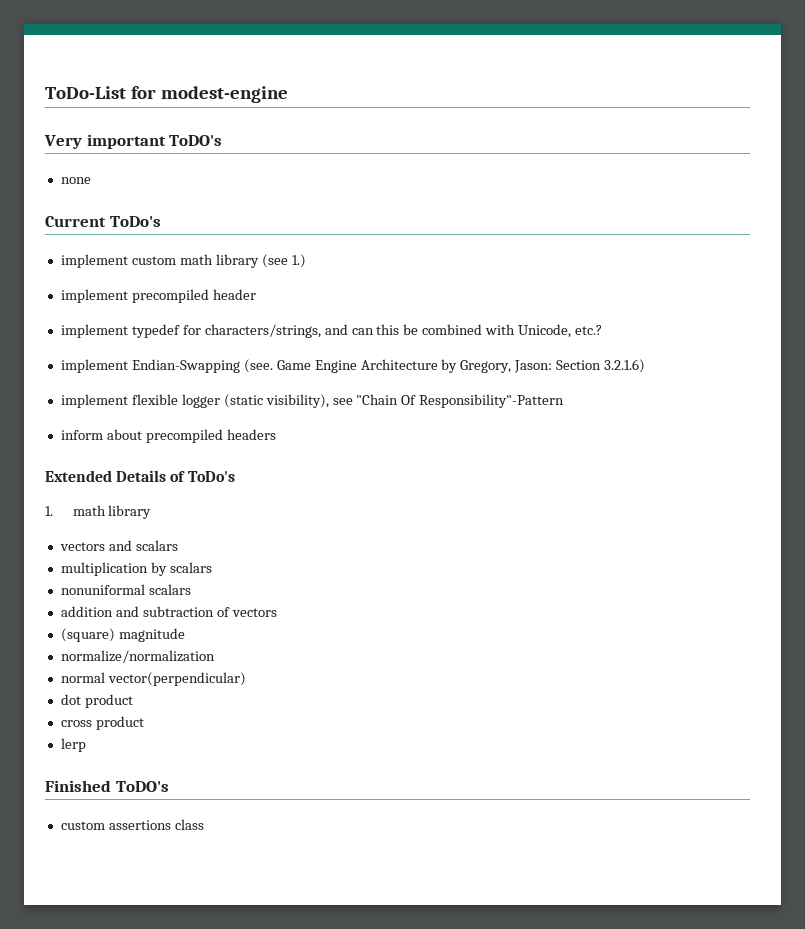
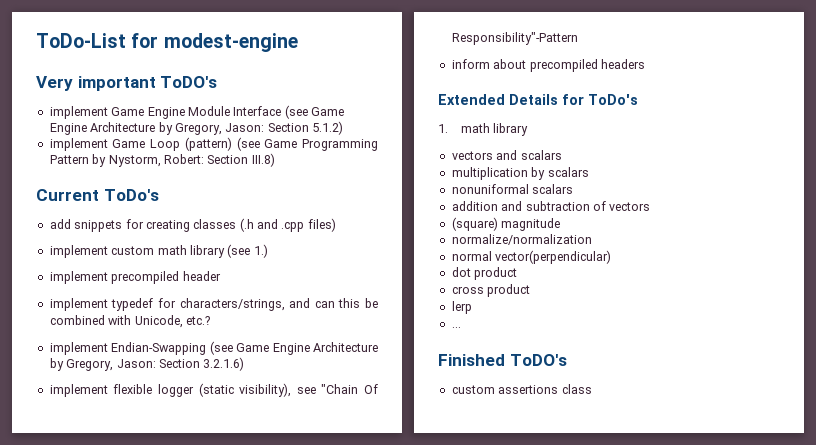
- none
+ implement Game Engine Module Interface (see Game Engine Architecture by Gregory, Jason: Section 5.1.2)
+ implement Game Loop (pattern) (see Game Programming Pattern by Nystorm, Robert: Section III.8)
  Current ToDo's
+ add snippets for creating classes (.h and .cpp files)
- implement Endian-Swapping (see. Game Engine Architecture by Gregory, Jason: Section 3.2.1.6)
+ implement Endian-Swapping (see Game Engine Architecture by Gregory, Jason: Section 3.2.1.6)
- Extended Details of ToDo's
+ Extended Details for ToDo's
+ ...

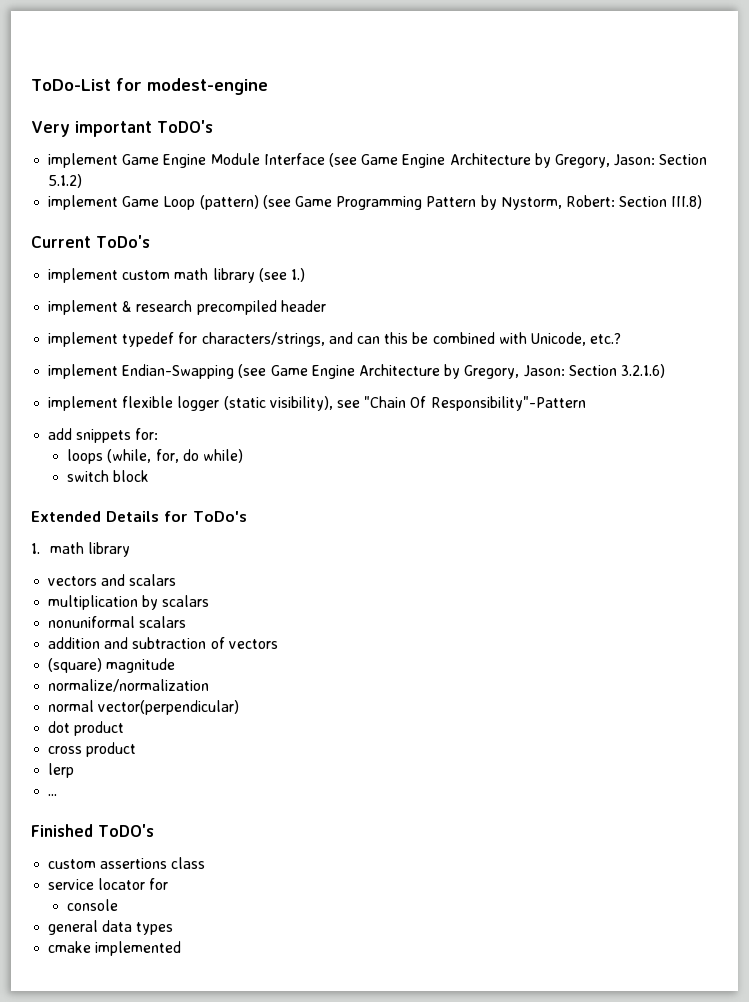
- add snippets for creating classes (.h and .cpp files)
- implement precompiled header
+ implement & research precompiled header
- inform about precompiled headers
+ add snippets for:
+ loops (while, for, do while)
+ switch block
+ service locator for
+ console
+ general data types
+ cmake implemented

